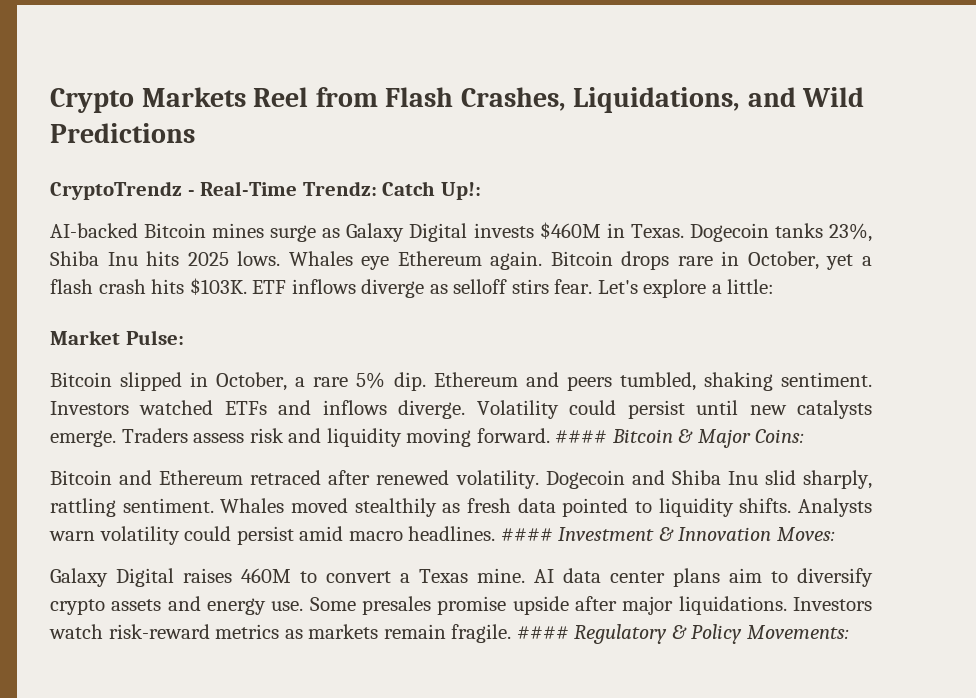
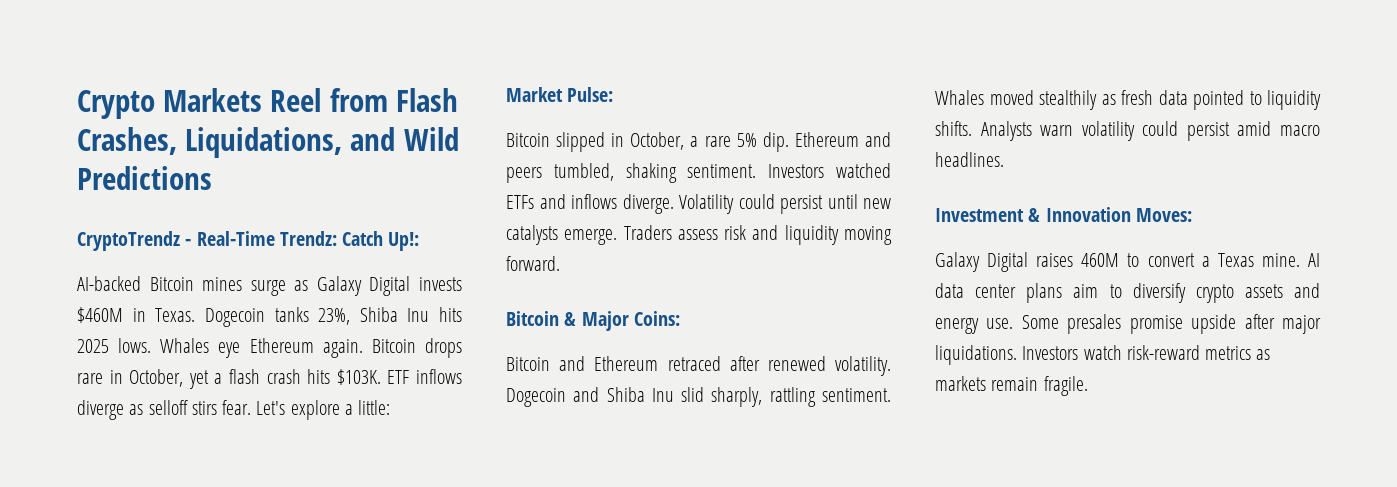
- Traders assess risk and liquidity moving forward. #### Bitcoin & Major Coins:
+ Traders assess risk and liquidity moving forward.
+ Bitcoin & Major Coins:
- Analysts warn volatility could persist amid macro headlines. #### Investment & Innovation Moves:
+ Analysts warn volatility could persist amid macro headlines.
+ Investment & Innovation Moves:
- #### Regulatory & Policy Movements:

